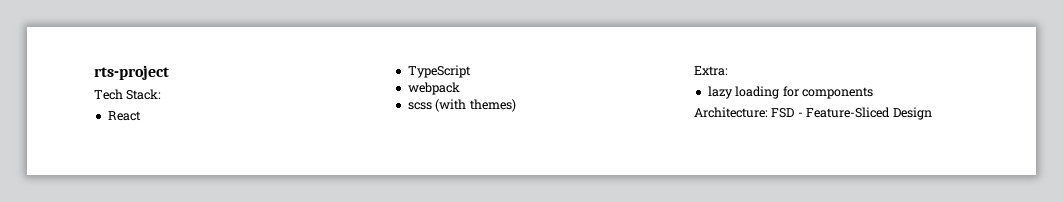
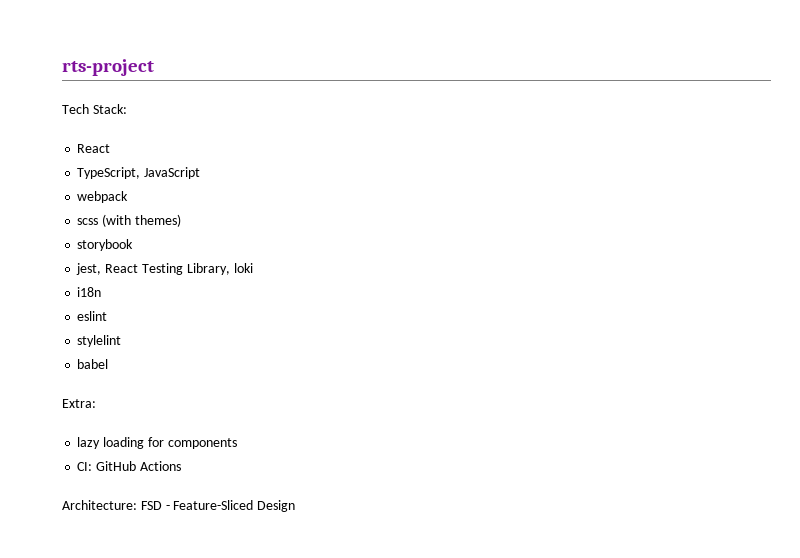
- TypeScript
+ TypeScript, JavaScript
+ storybook
+ jest, React Testing Library, loki
+ i18n
+ eslint
+ stylelint
+ babel
+ CI: GitHub Actions

